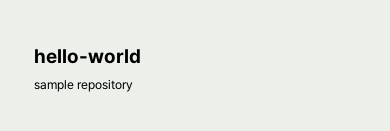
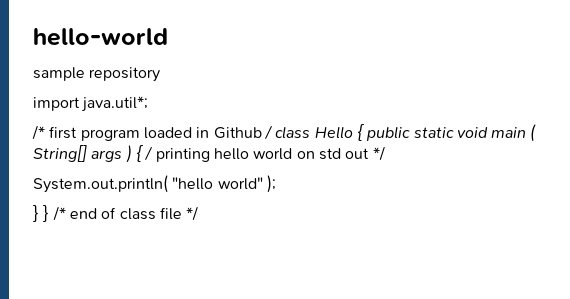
+ import java.util*;
+ /* first program loaded in Github / class Hello { public static void main ( String[] args ) { / printing hello world on std out */
+ System.out.println( "hello world" );
+ } } /* end of class file */

